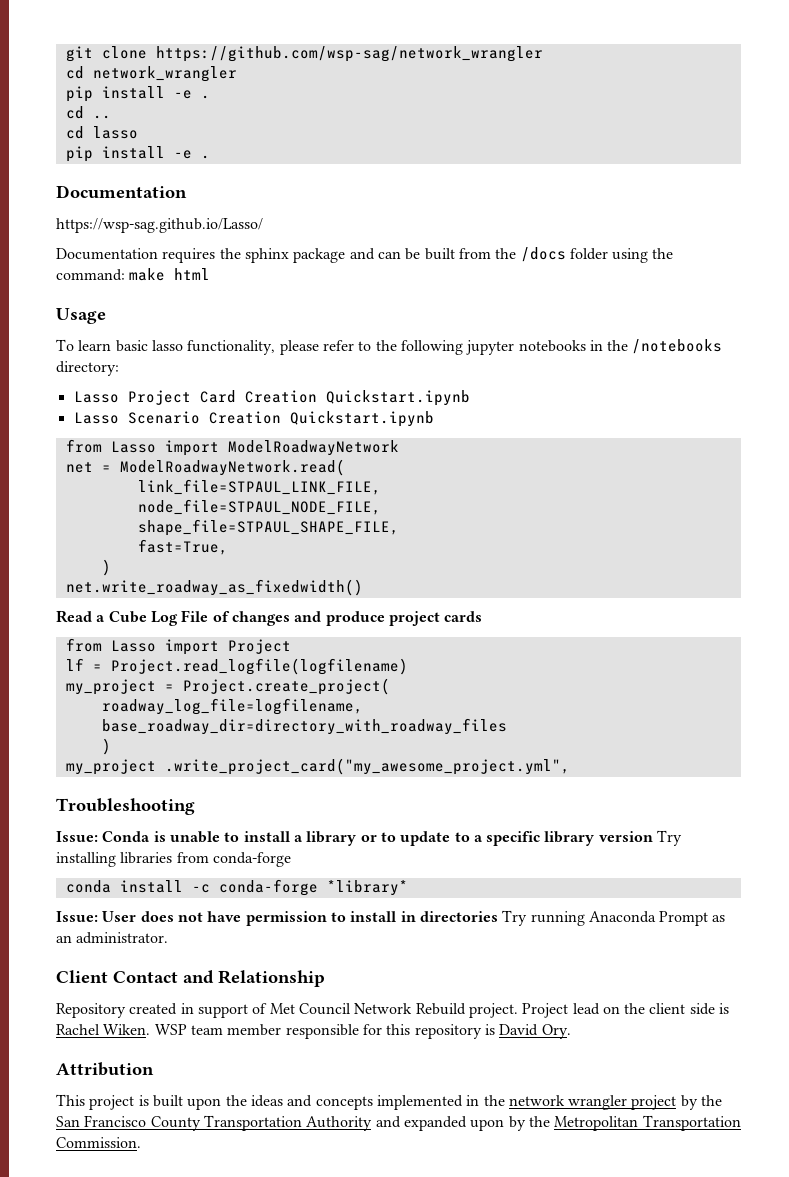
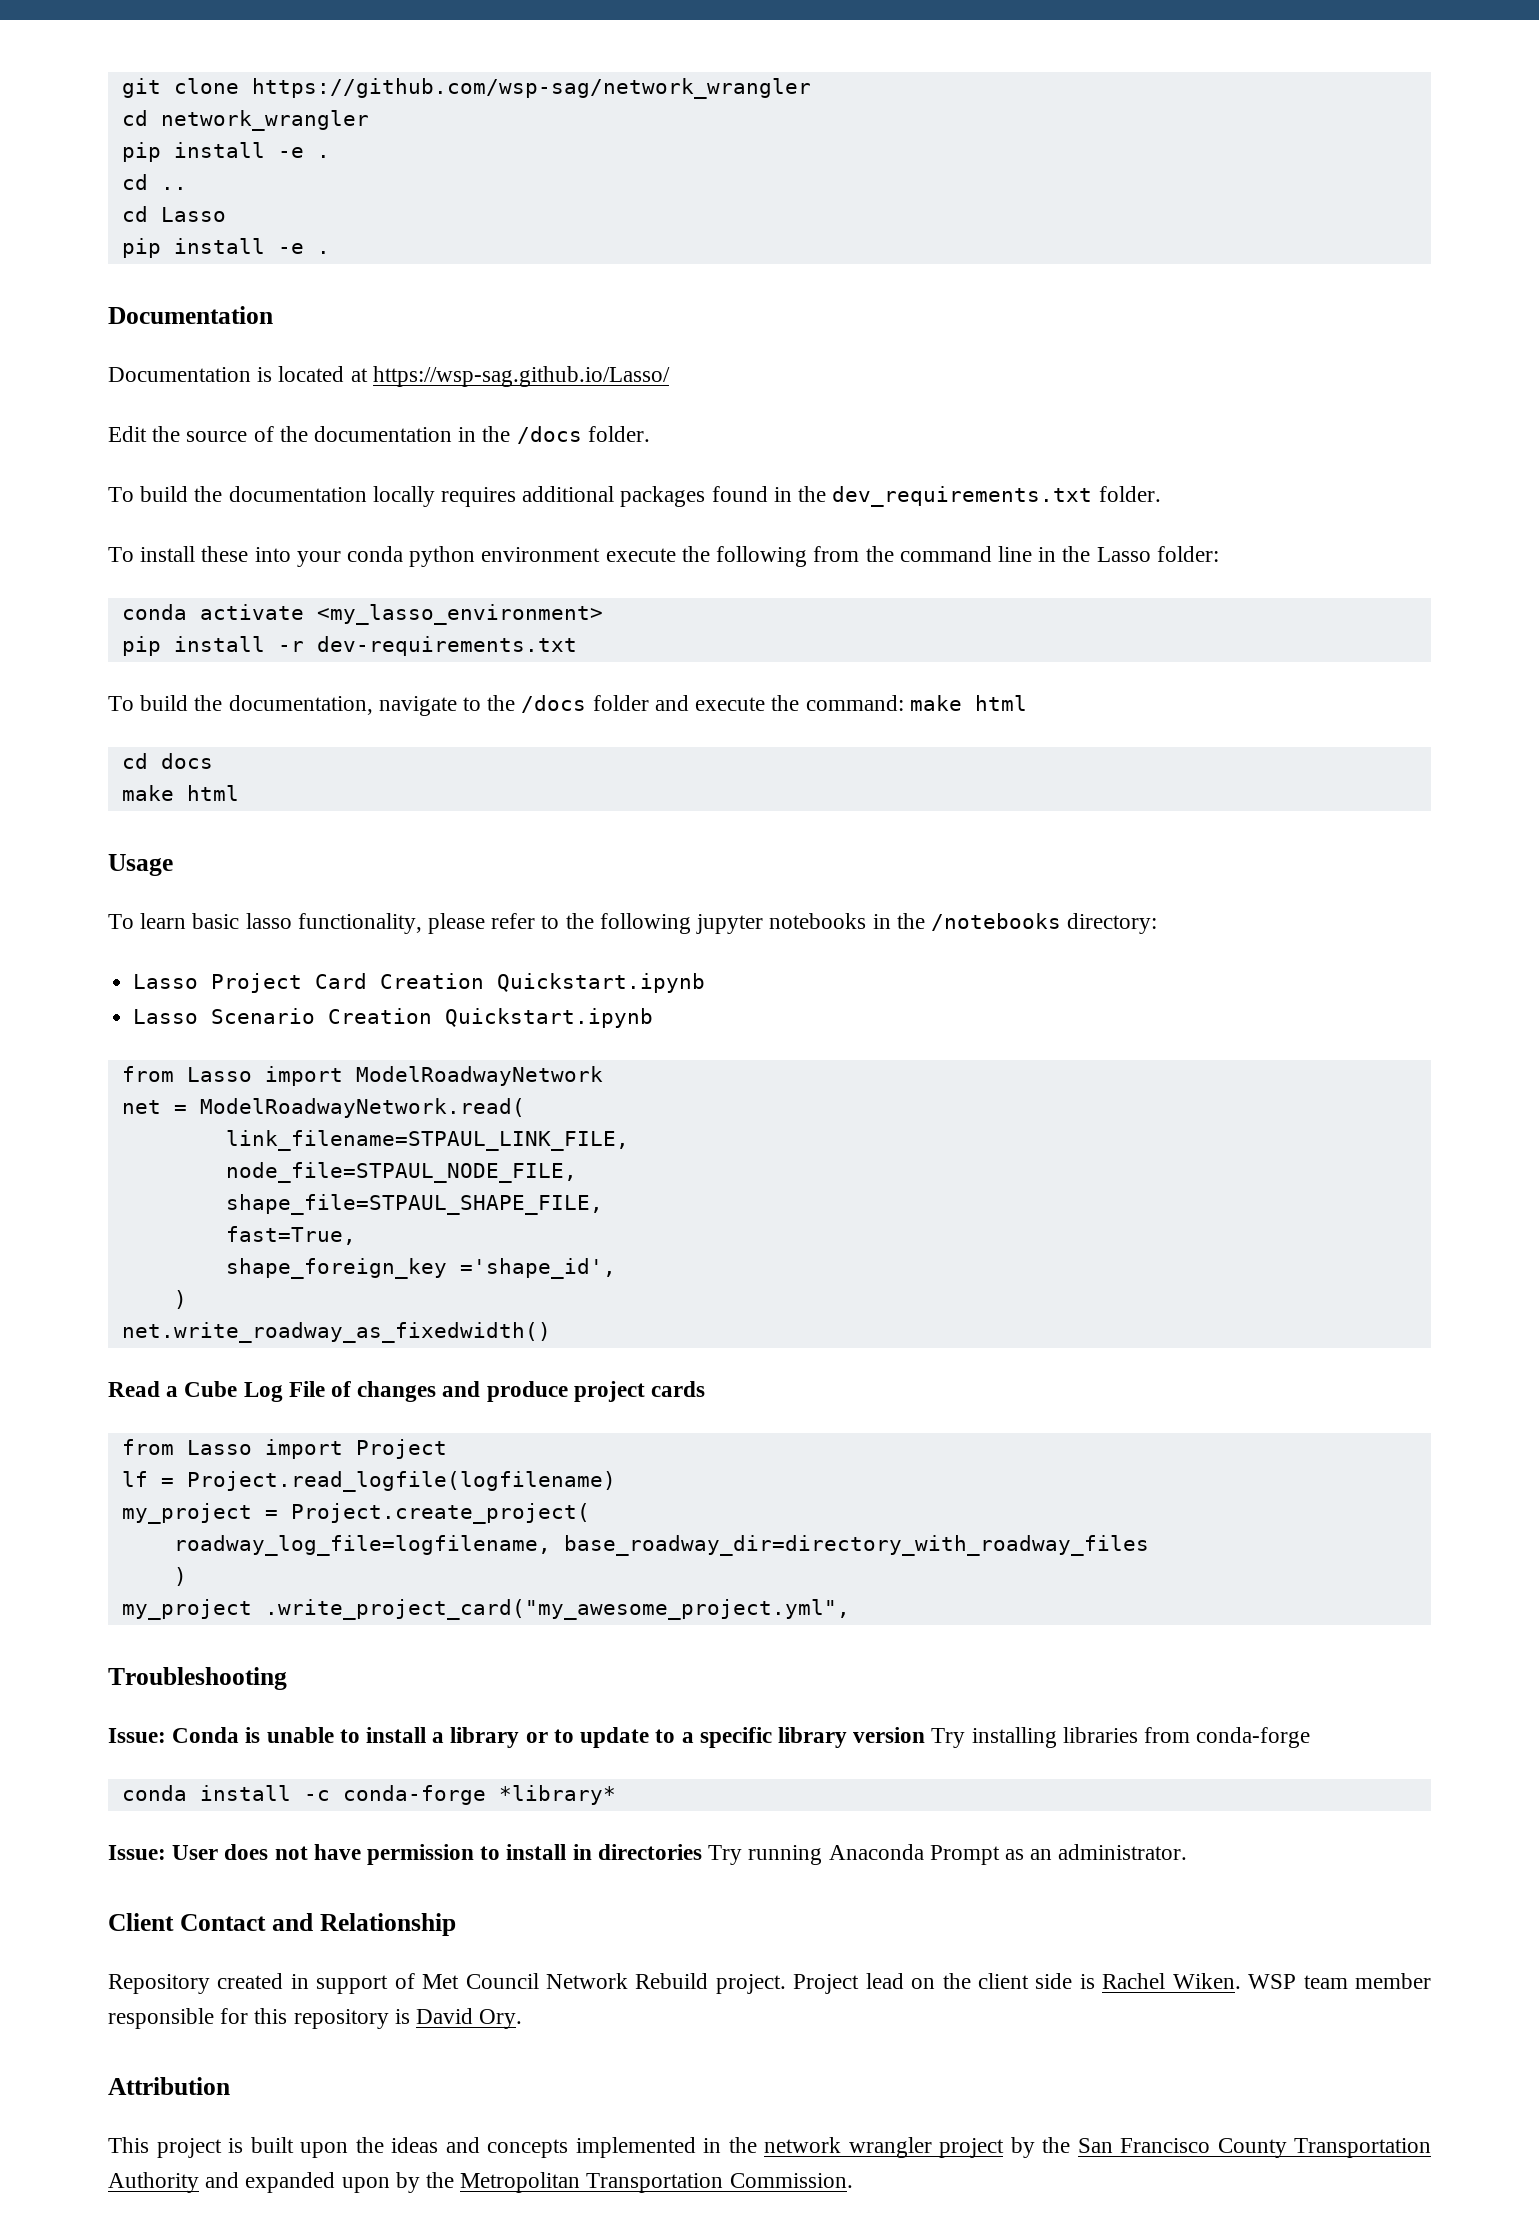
- cd lasso
+ cd Lasso
- https://wsp-sag.github.io/Lasso/
- Documentation requires the sphinx package and can be built from the /docs folder using the command: make html
+ Documentation is located at https://wsp-sag.github.io/Lasso/
+ Edit the source of the documentation in the /docs folder.
+ To build the documentation locally requires additional packages found in the dev_requirements.txt folder.
+ To install these into your conda python environment execute the following from the command line in the Lasso folder:
+ conda activate <my_lasso_environment>
+ pip install -r dev-requirements.txt
+ To build the documentation, navigate to the /docs folder and execute the command: make html
+ cd docs
+ make html
- link_file=STPAUL_LINK_FILE,
+ link_filename=STPAUL_LINK_FILE,
+ shape_foreign_key ='shape_id',

